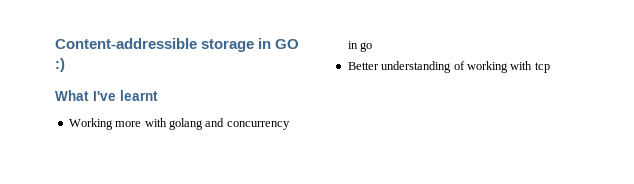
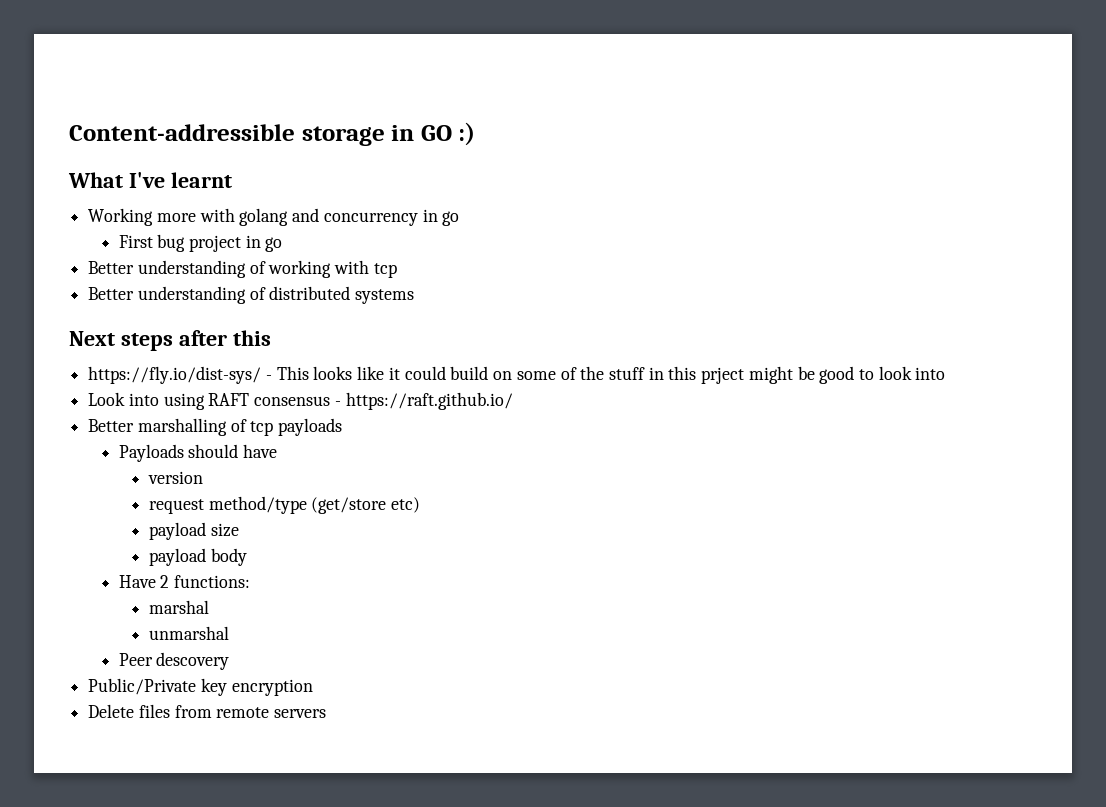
+ First bug project in go
+ Better understanding of distributed systems
+ Next steps after this
+ https://fly.io/dist-sys/ - This looks like it could build on some of the stuff in this prject might be good to look into
+ Look into using RAFT consensus - https://raft.github.io/
+ Better marshalling of tcp payloads
+ Payloads should have
+ version
+ request method/type (get/store etc)
+ payload size
+ payload body
+ Have 2 functions:
+ marshal
+ unmarshal
+ Peer descovery
+ Public/Private key encryption
+ Delete files from remote servers

